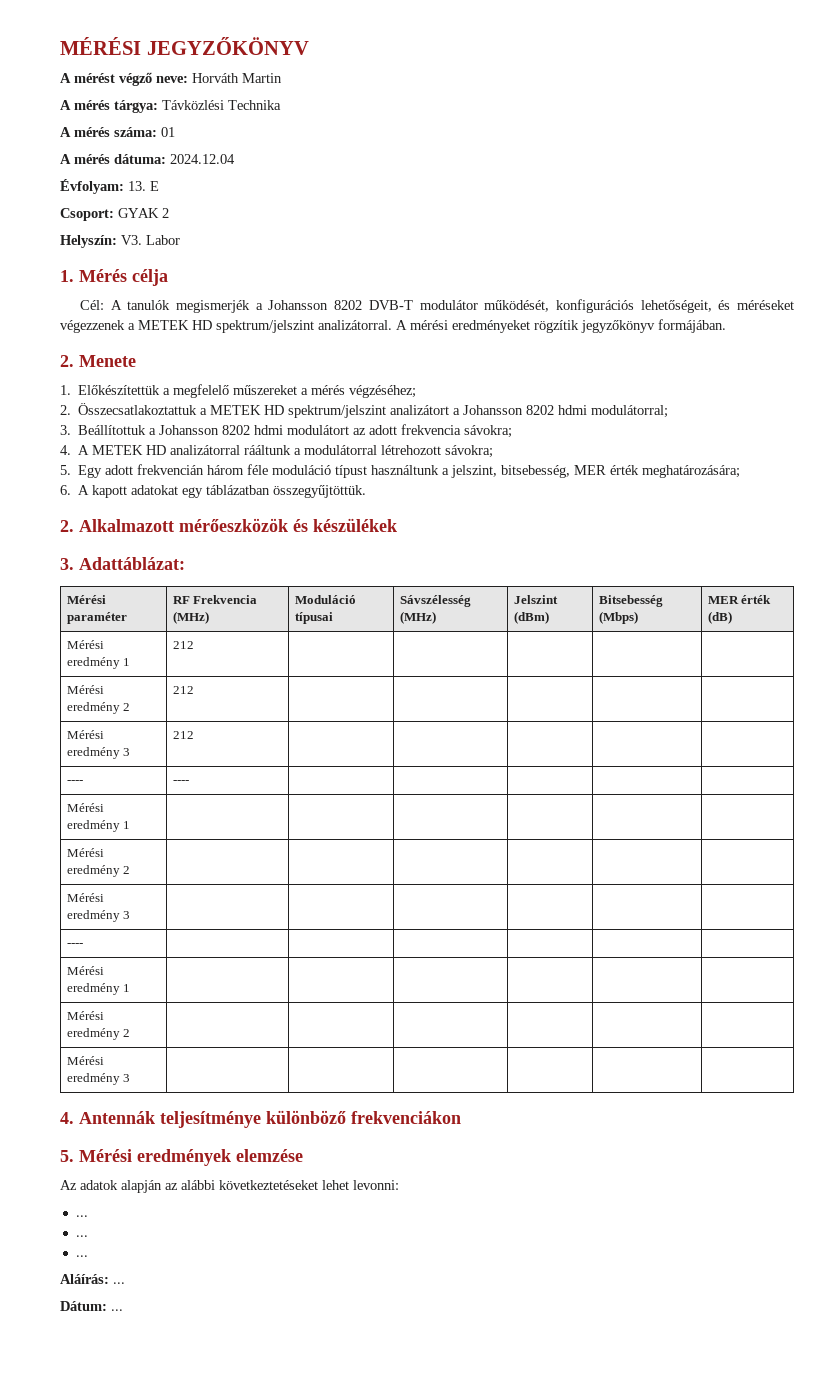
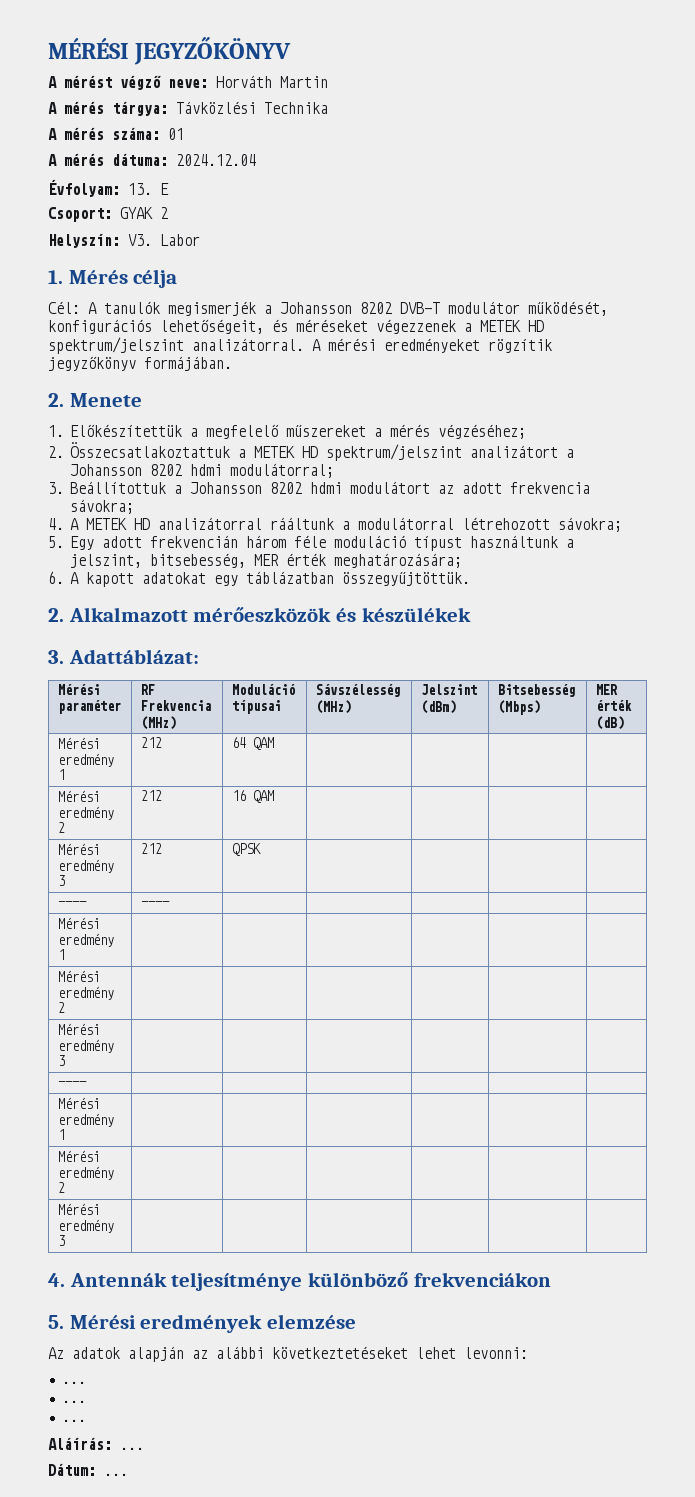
- Mérési eredmény 1 | 212 | | | | |
+ Mérési eredmény 1 | 212 | 64 QAM | | | |
- Mérési eredmény 2 | 212 | | | | |
+ Mérési eredmény 2 | 212 | 16 QAM | | | |
- Mérési eredmény 3 | 212 | | | | |
+ Mérési eredmény 3 | 212 | QPSK | | | |

